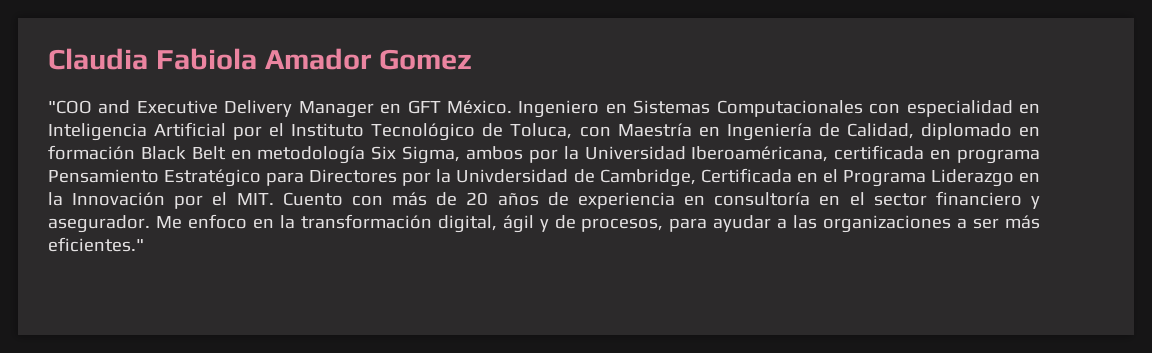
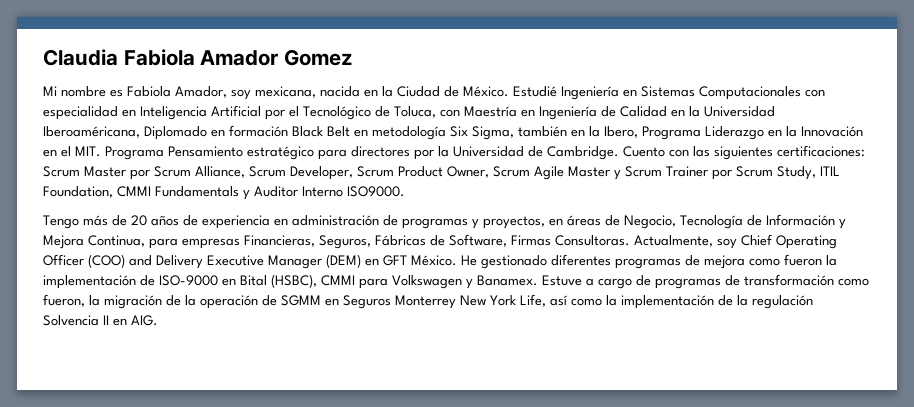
- "COO and Executive Delivery Manager en GFT México. Ingeniero en Sistemas Computacionales con especialidad en Inteligencia Artificial por el Instituto Tecnológico de Toluca, con Maestría en Ingeniería de Calidad, diplomado en formación Black Belt en metodología Six Sigma, ambos por la Universidad Iberoaméricana, certificada en programa Pensamiento Estratégico para Directores por la Univdersidad de Cambridge, Certificada en el Programa Liderazgo en la Innovación por el MIT. Cuento con más de 20 años de experiencia en consultoría en el sector financiero y asegurador. Me enfoco en la transformación digital, ágil y de procesos, para ayudar a las organizaciones a ser más eficientes."
+ Mi nombre es Fabiola Amador, soy mexicana, nacida en la Ciudad de México. Estudié Ingeniería en Sistemas Computacionales con especialidad en Inteligencia Artificial por el Tecnológico de Toluca, con Maestría en Ingeniería de Calidad en la Universidad Iberoaméricana, Diplomado en formación Black Belt en metodología Six Sigma, también en la Ibero, Programa Liderazgo en la Innovación en el MIT. Programa Pensamiento estratégico para directores por la Universidad de Cambridge. Cuento con las siguientes certificaciones: Scrum Master por Scrum Alliance, Scrum Developer, Scrum Product Owner, Scrum Agile Master y Scrum Trainer por Scrum Study, ITIL Foundation, CMMI Fundamentals y Auditor Interno ISO9000.
+ Tengo más de 20 años de experiencia en administración de programas y proyectos, en áreas de Negocio, Tecnología de Información y Mejora Continua, para empresas Financieras, Seguros, Fábricas de Software, Firmas Consultoras. Actualmente, soy Chief Operating Officer (COO) and Delivery Executive Manager (DEM) en GFT México. He gestionado diferentes programas de mejora como fueron la implementación de ISO-9000 en Bital (HSBC), CMMI para Volkswagen y Banamex. Estuve a cargo de programas de transformación como fueron, la migración de la operación de SGMM en Seguros Monterrey New York Life, así como la implementación de la regulación Solvencia II en AIG.

